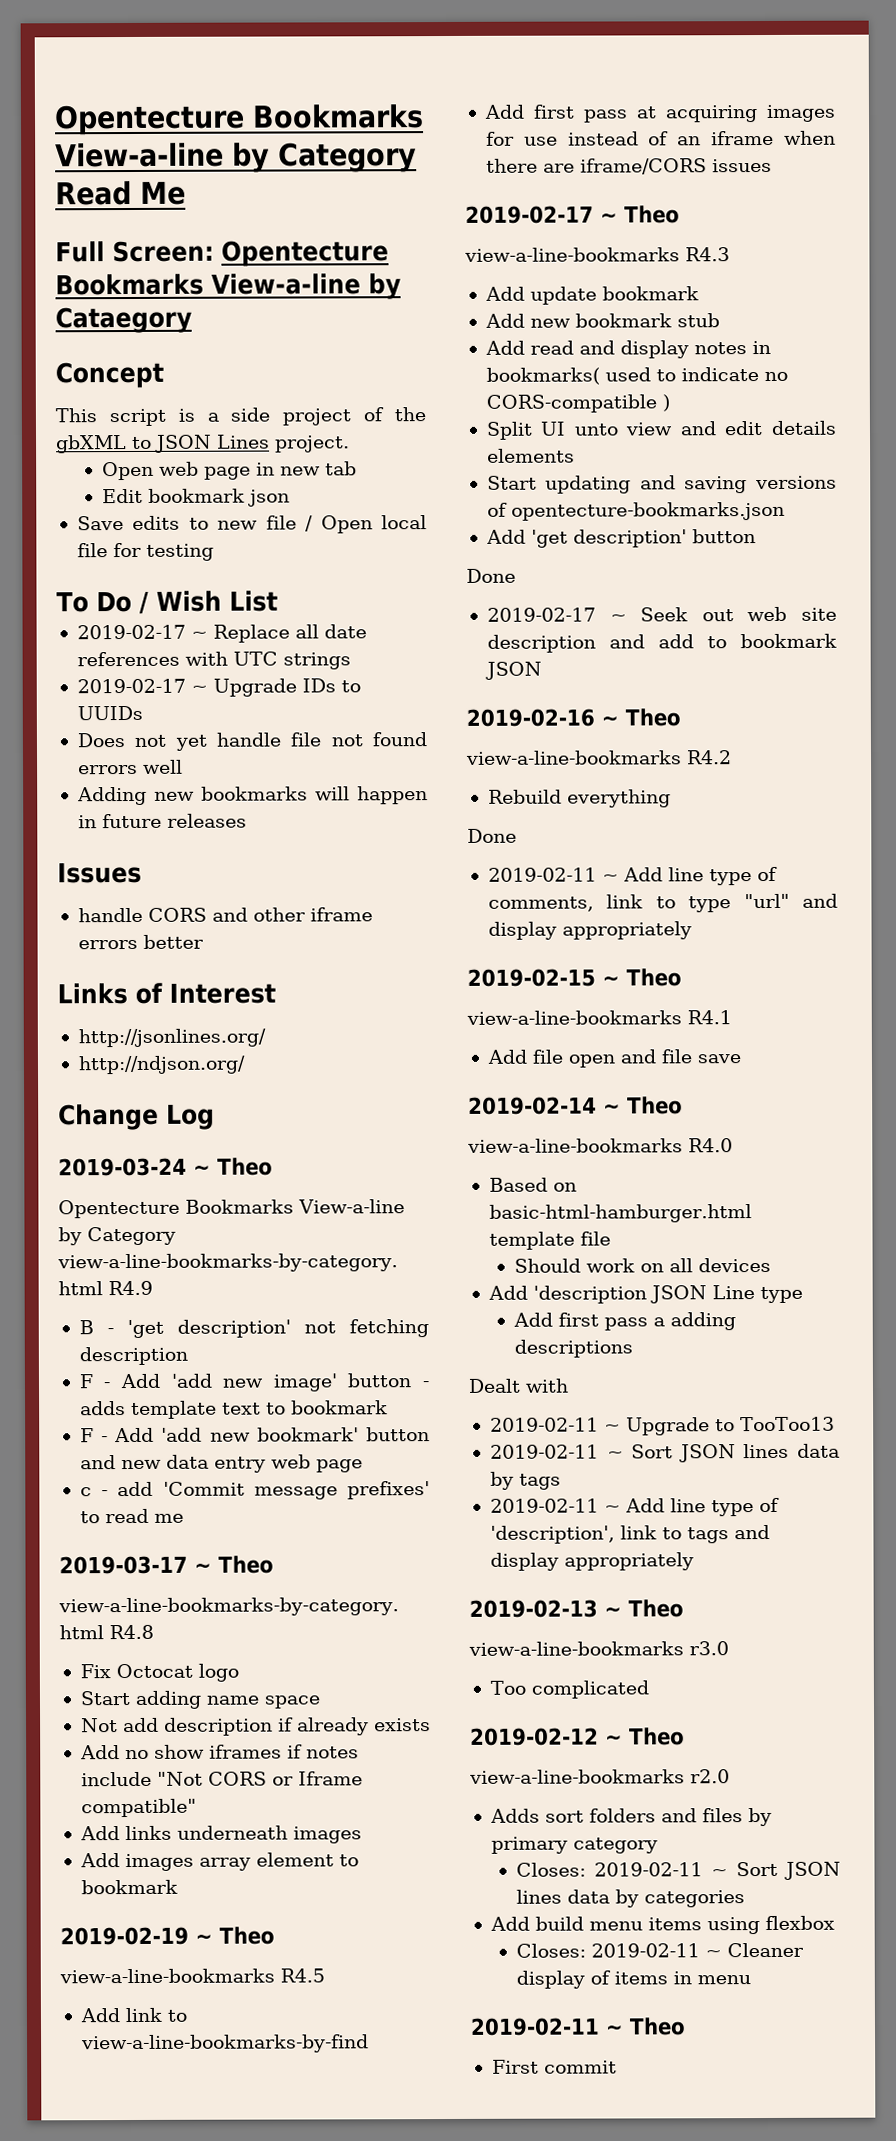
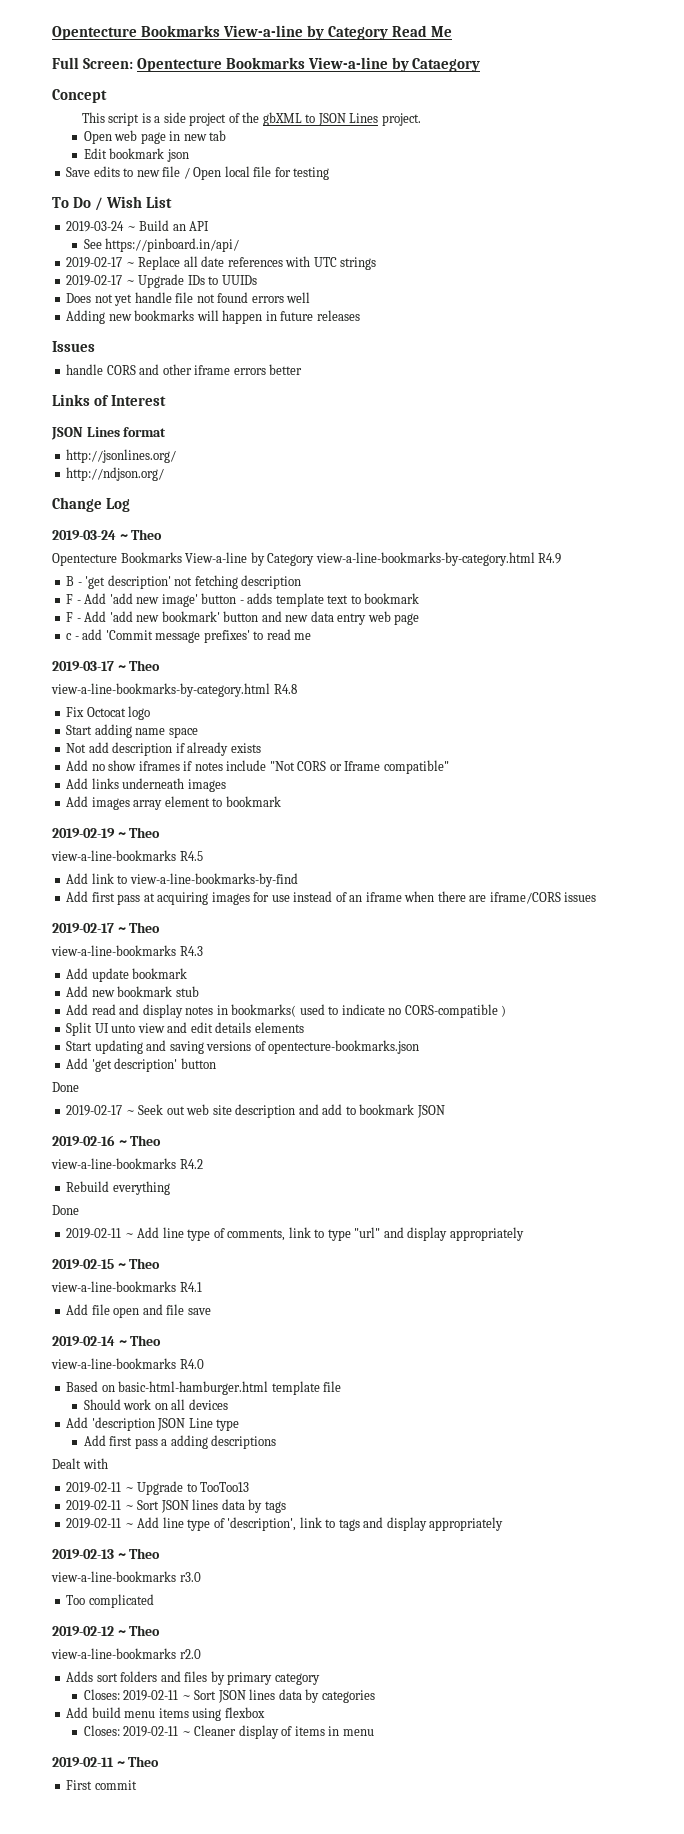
+ 2019-03-24 ~ Build an API
+ See https://pinboard.in/api/
+ JSON Lines format

